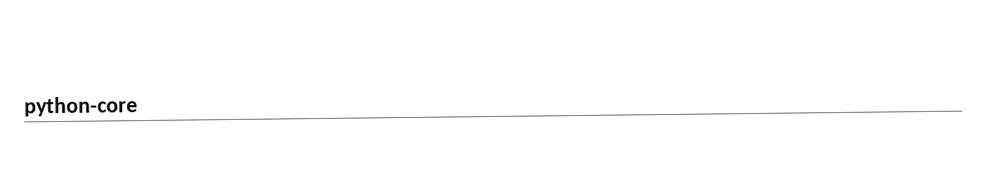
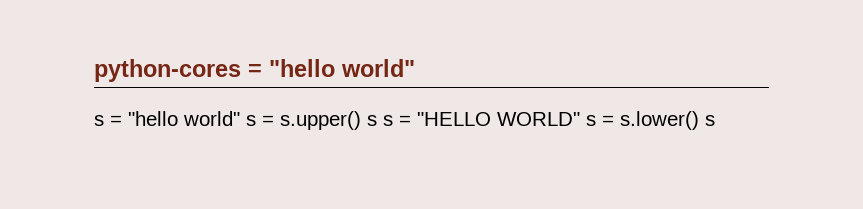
- python-core
+ python-cores = "hello world"
+ s = "hello world" s = s.upper() s s = "HELLO WORLD" s = s.lower() s

